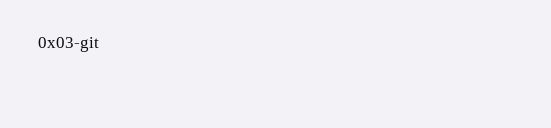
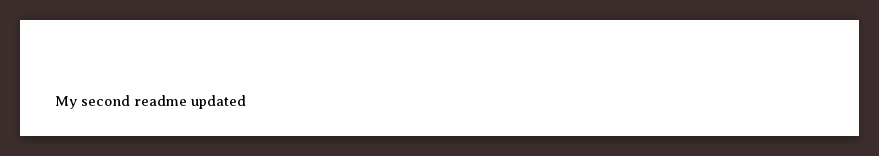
- 0x03-git
+ My second readme updated

